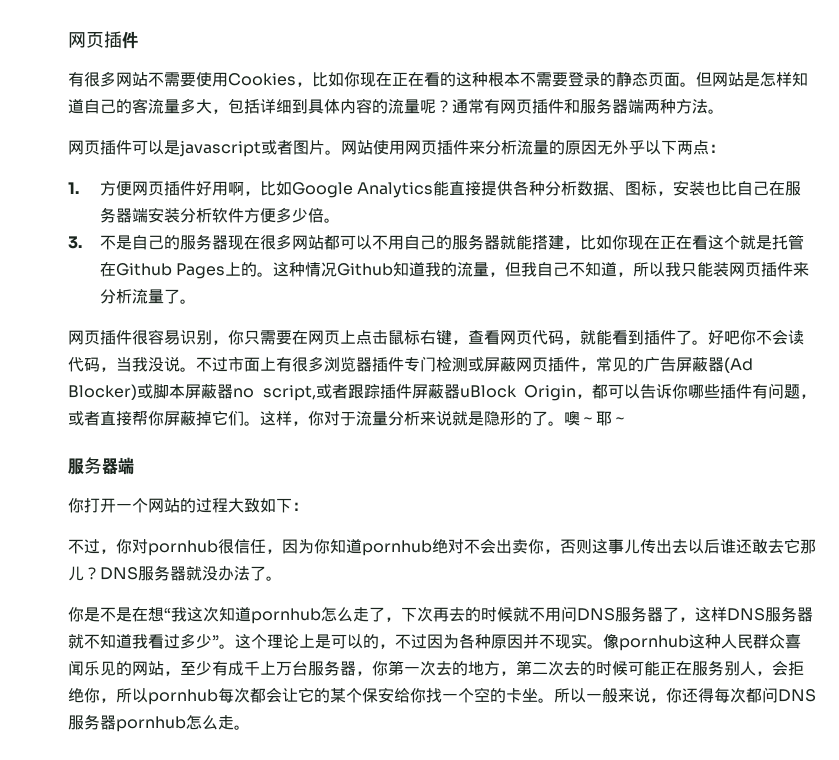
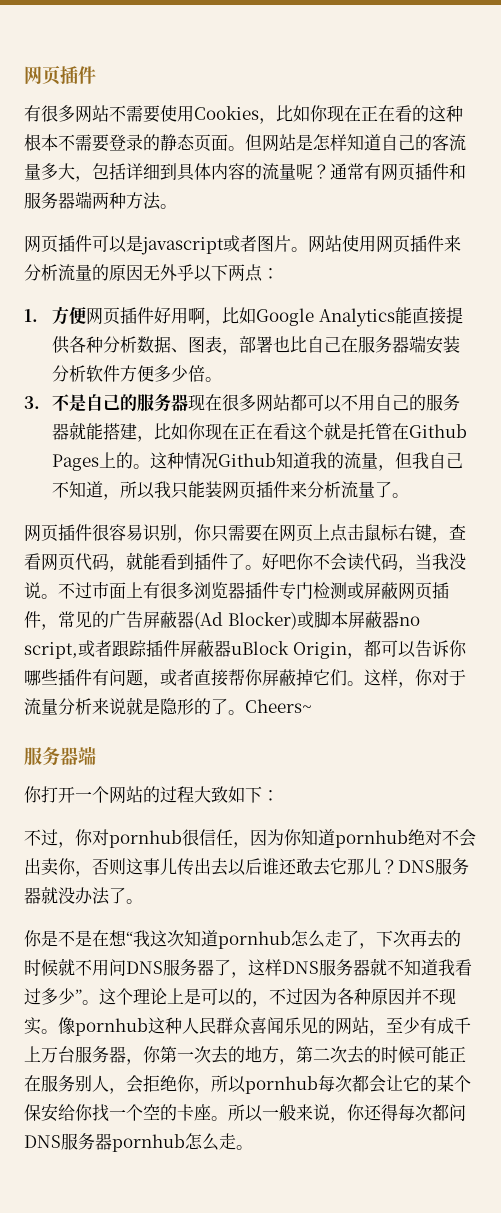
- 1.方便网页插件好用啊，比如Google Analytics能直接提供各种分析数据、图标，安装也比自己在服务器端安装分析软件方便多少倍。
+ 1.方便网页插件好用啊，比如Google Analytics能直接提供各种分析数据、图表，部署也比自己在服务器端安装分析软件方便多少倍。
- 噢～耶～
+ Cheers~
- 像pornhub这种人民群众喜闻乐见的网站，至少有成千上万台服务器，你第一次去的地方，第二次去的时候可能正在服务别人，会拒绝你，所以pornhub每次都会让它的某个保安给你找一个空的卡坐。
+ 像pornhub这种人民群众喜闻乐见的网站，至少有成千上万台服务器，你第一次去的地方，第二次去的时候可能正在服务别人，会拒绝你，所以pornhub每次都会让它的某个保安给你找一个空的卡座。

